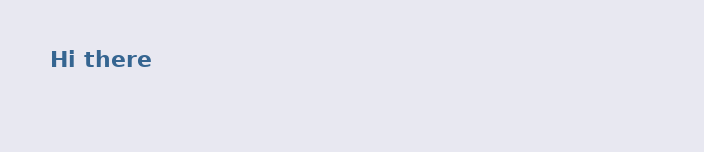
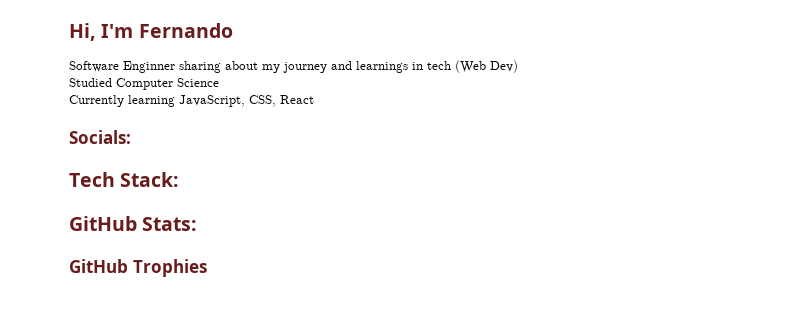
- Hi there
+ Hi, I'm Fernando
+ Software Enginner sharing about my journey and learnings in tech (Web Dev)
+ Studied Computer Science
+ Currently learning JavaScript, CSS, React
+ Socials:
+ Tech Stack:
+ GitHub Stats:
+ GitHub Trophies

